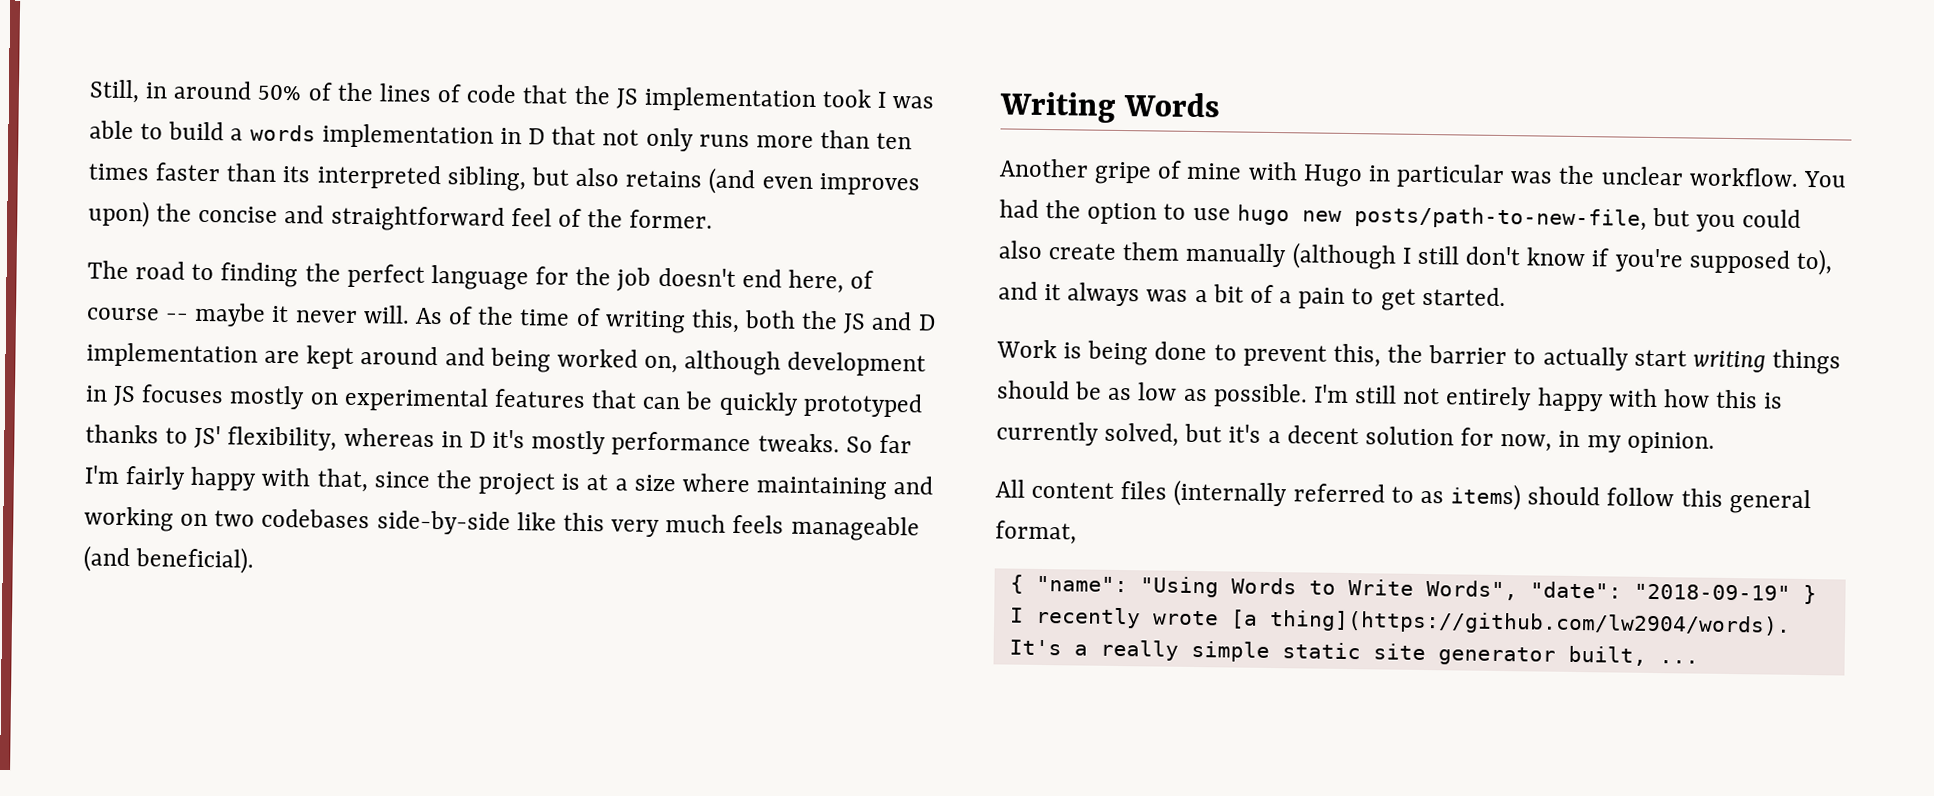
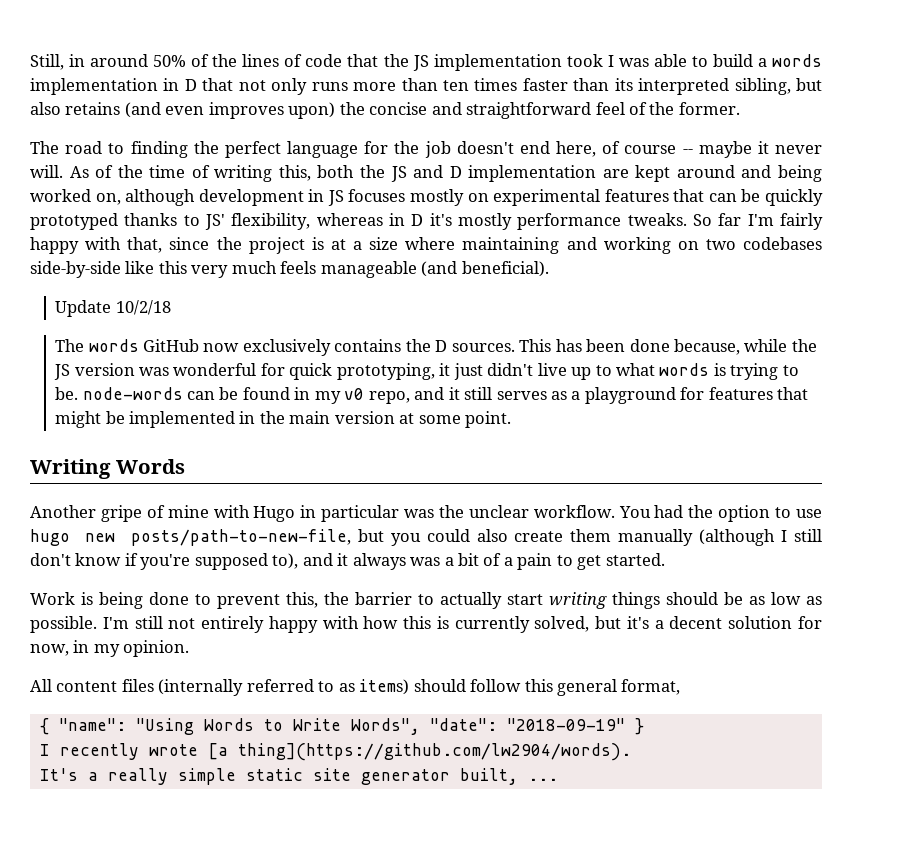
+ Update 10/2/18
+ The words GitHub now exclusively contains the D sources. This has been done because, while the JS version was wonderful for quick prototyping, it just didn't live up to what words is trying to be. node-words can be found in my v0 repo, and it still serves as a playground for features that might be implemented in the main version at some point.

